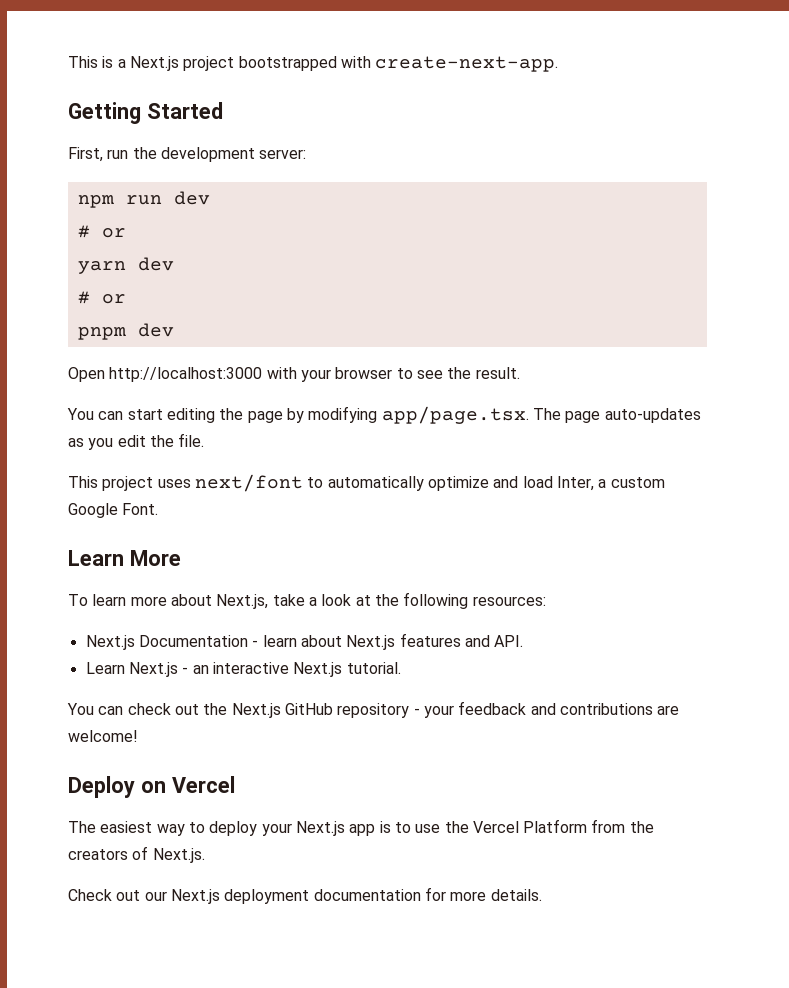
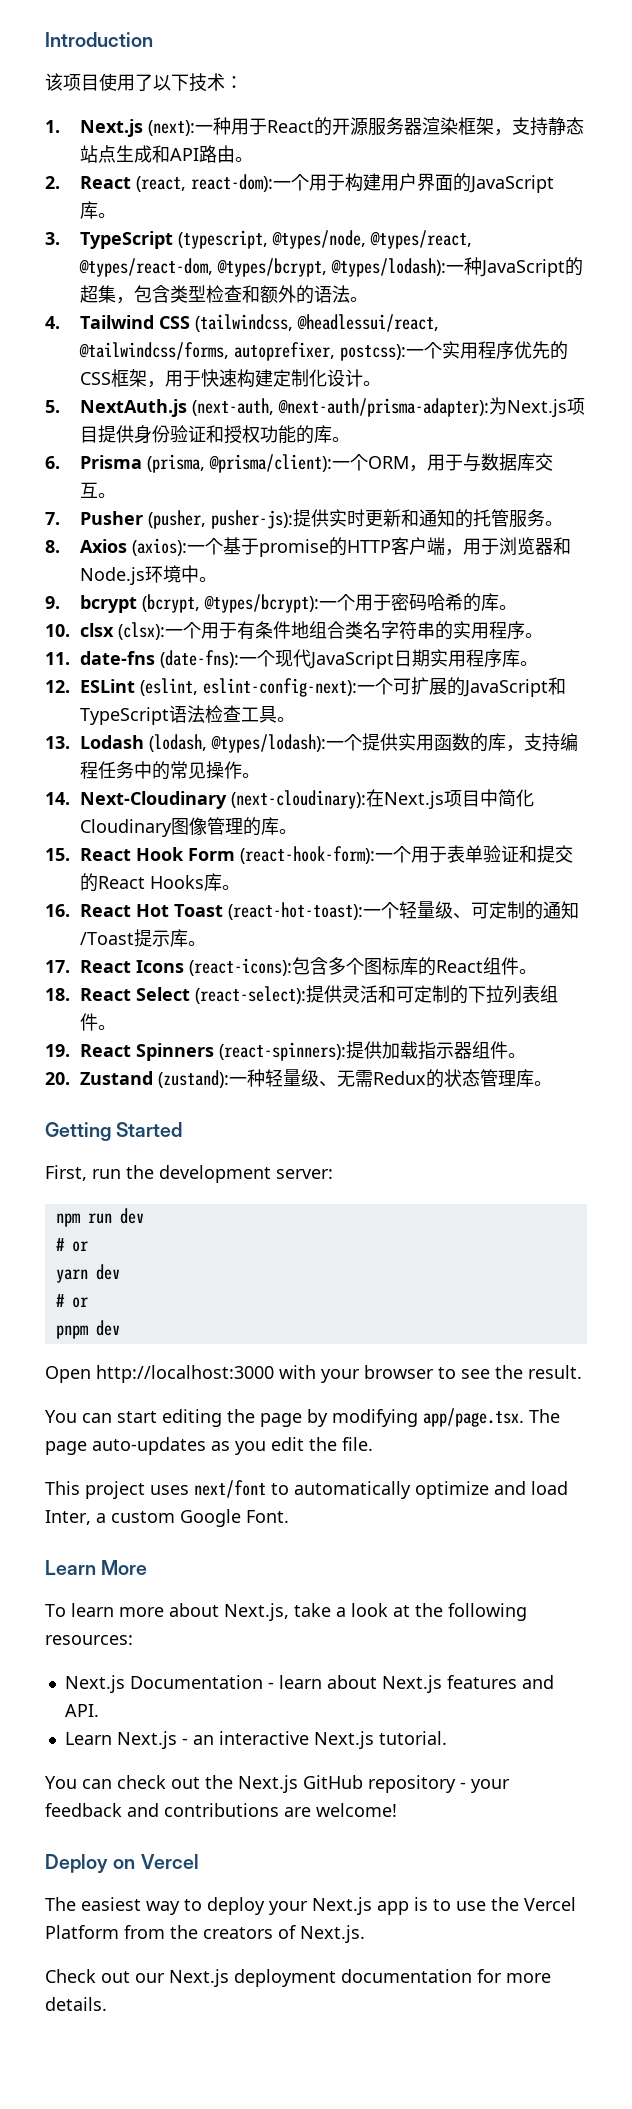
- This is a Next.js project bootstrapped with create-next-app.
+ Introduction
+ 该项目使用了以下技术：
+ 1. Next.js (next):一种用于React的开源服务器渲染框架，支持静态站点生成和API路由。
+ 2. React (react, react-dom):一个用于构建用户界面的JavaScript库。
+ 3. TypeScript (typescript, @types/node, @types/react, @types/react-dom, @types/bcrypt, @types/lodash):一种JavaScript的超集，包含类型检查和额外的语法。
+ 4. Tailwind CSS (tailwindcss, @headlessui/react, @tailwindcss/forms, autoprefixer, postcss):一个实用程序优先的CSS框架，用于快速构建定制化设计。
+ 5. NextAuth.js (next-auth, @next-auth/prisma-adapter):为Next.js项目提供身份验证和授权功能的库。
+ 6. Prisma (prisma, @prisma/client):一个ORM，用于与数据库交互。
+ 7. Pusher (pusher, pusher-js):提供实时更新和通知的托管服务。
+ 8. Axios (axios):一个基于promise的HTTP客户端，用于浏览器和Node.js环境中。
+ 9. bcrypt (bcrypt, @types/bcrypt):一个用于密码哈希的库。
+ 10. clsx (clsx):一个用于有条件地组合类名字符串的实用程序。
+ 11. date-fns (date-fns):一个现代JavaScript日期实用程序库。
+ 12. ESLint (eslint, eslint-config-next):一个可扩展的JavaScript和TypeScript语法检查工具。
+ 13. Lodash (lodash, @types/lodash):一个提供实用函数的库，支持编程任务中的常见操作。
+ 14. Next-Cloudinary (next-cloudinary):在Next.js项目中简化Cloudinary图像管理的库。
+ 15. React Hook Form (react-hook-form):一个用于表单验证和提交的React Hooks库。
+ 16. React Hot Toast (react-hot-toast):一个轻量级、可定制的通知/Toast提示库。
+ 17. React Icons (react-icons):包含多个图标库的React组件。
+ 18. React Select (react-select):提供灵活和可定制的下拉列表组件。
+ 19. React Spinners (react-spinners):提供加载指示器组件。
+ 20. Zustand (zustand):一种轻量级、无需Redux的状态管理库。

